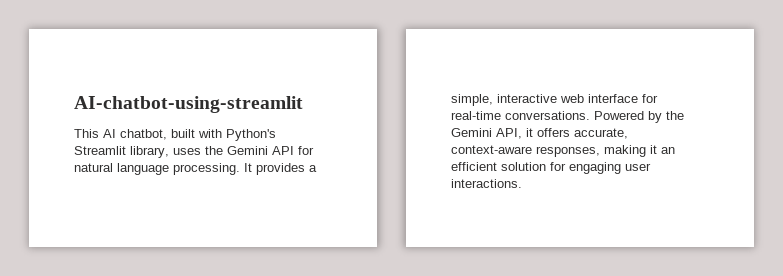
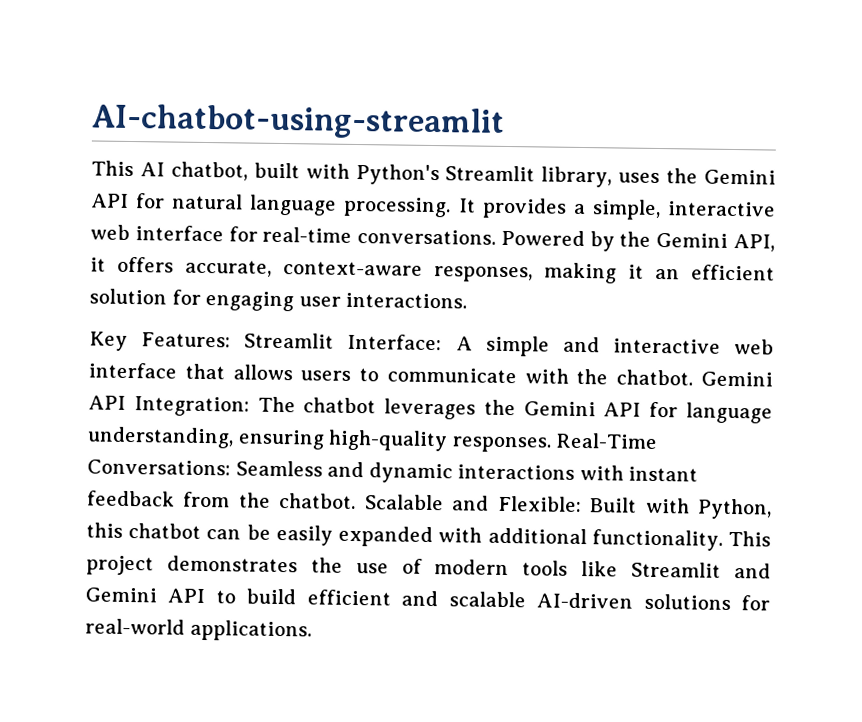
+ Key Features: Streamlit Interface: A simple and interactive web interface that allows users to communicate with the chatbot. Gemini API Integration: The chatbot leverages the Gemini API for language understanding, ensuring high-quality responses. Real-Time Conversations: Seamless and dynamic interactions with instant feedback from the chatbot. Scalable and Flexible: Built with Python, this chatbot can be easily expanded with additional functionality. This project demonstrates the use of modern tools like Streamlit and Gemini API to build efficient and scalable AI-driven solutions for real-world applications.

